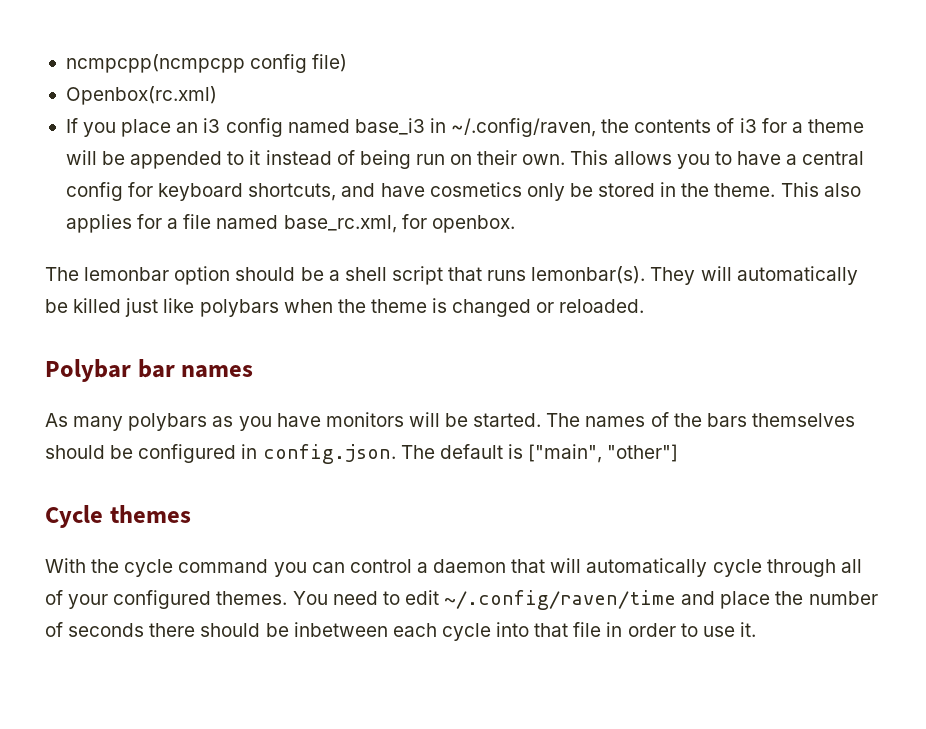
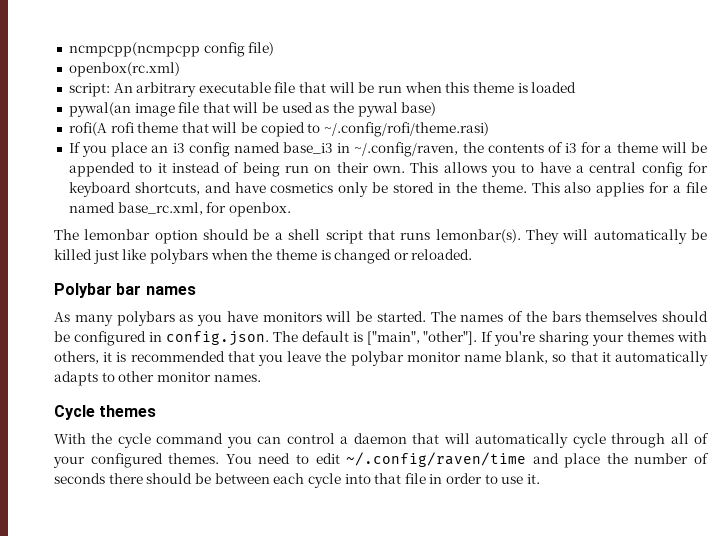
- Openbox(rc.xml)
+ openbox(rc.xml)
+ script: An arbitrary executable file that will be run when this theme is loaded
+ pywal(an image file that will be used as the pywal base)
+ rofi(A rofi theme that will be copied to ~/.config/rofi/theme.rasi)
- The names of the bars themselves should be configured in config.json. The default is ["main", "other"]
+ The names of the bars themselves should be configured in config.json. The default is ["main", "other"]. If you're sharing your themes with others, it is recommended that you leave the polybar monitor name blank, so that it automatically adapts to other monitor names.
- You need to edit ~/.config/raven/time and place the number of seconds there should be inbetween each cycle into that file in order to use it.
+ You need to edit ~/.config/raven/time and place the number of seconds there should be between each cycle into that file in order to use it.

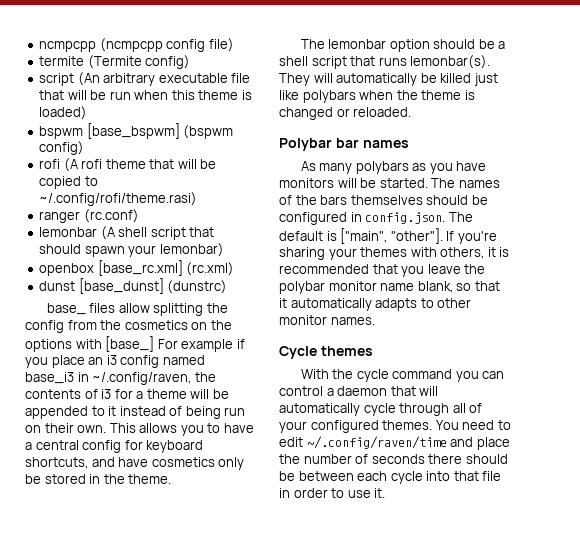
- ncmpcpp(ncmpcpp config file)
+ ncmpcpp (ncmpcpp config file)
- openbox(rc.xml)
- script: An arbitrary executable file that will be run when this theme is loaded
- pywal(an image file that will be used as the pywal base)
- rofi(A rofi theme that will be copied to ~/.config/rofi/theme.rasi)
+ termite (Termite config)
+ script (An arbitrary executable file that will be run when this theme is loaded)
+ bspwm [base_bspwm] (bspwm config)
+ rofi (A rofi theme that will be copied to ~/.config/rofi/theme.rasi)
- If you place an i3 config named base_i3 in ~/.config/raven, the contents of i3 for a theme will be appended to it instead of being run on their own.
+ ranger (rc.conf)
+ lemonbar (A shell script that should spawn your lemonbar)
+ openbox [base_rc.xml] (rc.xml)
+ dunst [base_dunst] (dunstrc)
+ base_ files allow splitting the config from the cosmetics on the options with [base_] For example if you place an i3 config named base_i3 in ~/.config/raven, the contents of i3 for a theme will be appended to it instead of being run on their own.
- This also applies for a file named base_rc.xml, for openbox.

